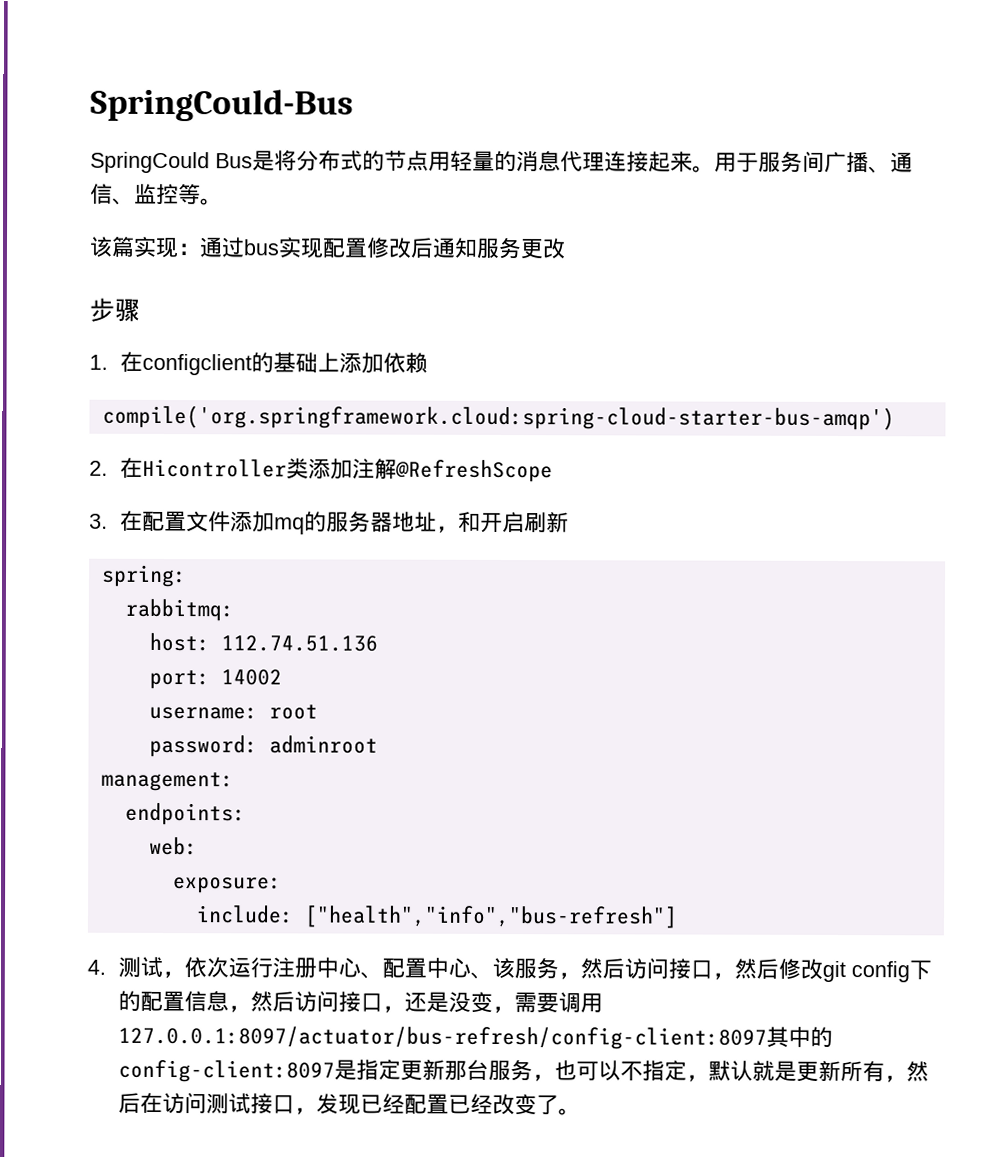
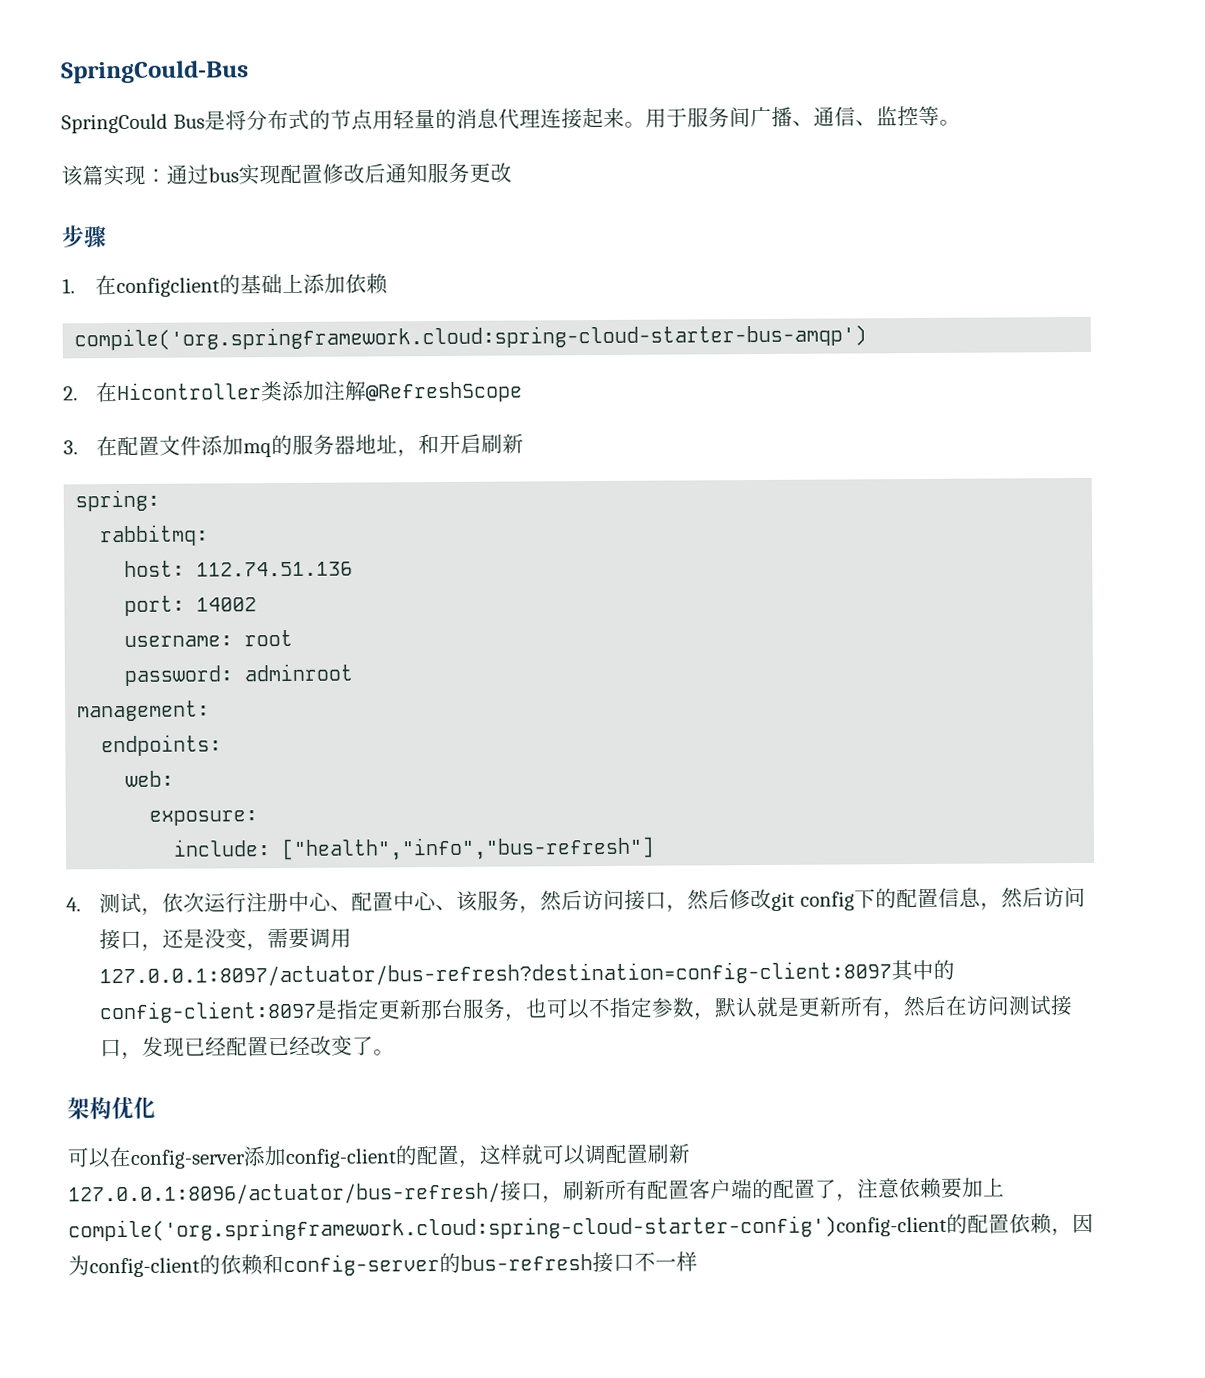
- 4.测试，依次运行注册中心、配置中心、该服务，然后访问接口，然后修改git config下的配置信息，然后访问接口，还是没变，需要调用127.0.0.1:8097/actuator/bus-refresh/config-client:8097其中的config-client:8097是指定更新那台服务，也可以不指定，默认就是更新所有，然后在访问测试接口，发现已经配置已经改变了。
+ 4.测试，依次运行注册中心、配置中心、该服务，然后访问接口，然后修改git config下的配置信息，然后访问接口，还是没变，需要调用127.0.0.1:8097/actuator/bus-refresh?destination=config-client:8097其中的config-client:8097是指定更新那台服务，也可以不指定参数，默认就是更新所有，然后在访问测试接口，发现已经配置已经改变了。
+ 架构优化
+ 可以在config-server添加config-client的配置，这样就可以调配置刷新127.0.0.1:8096/actuator/bus-refresh/接口，刷新所有配置客户端的配置了，注意依赖要加上compile('org.springframework.cloud:spring-cloud-starter-config')config-client的配置依赖，因为config-client的依赖和config-server的bus-refresh接口不一样

